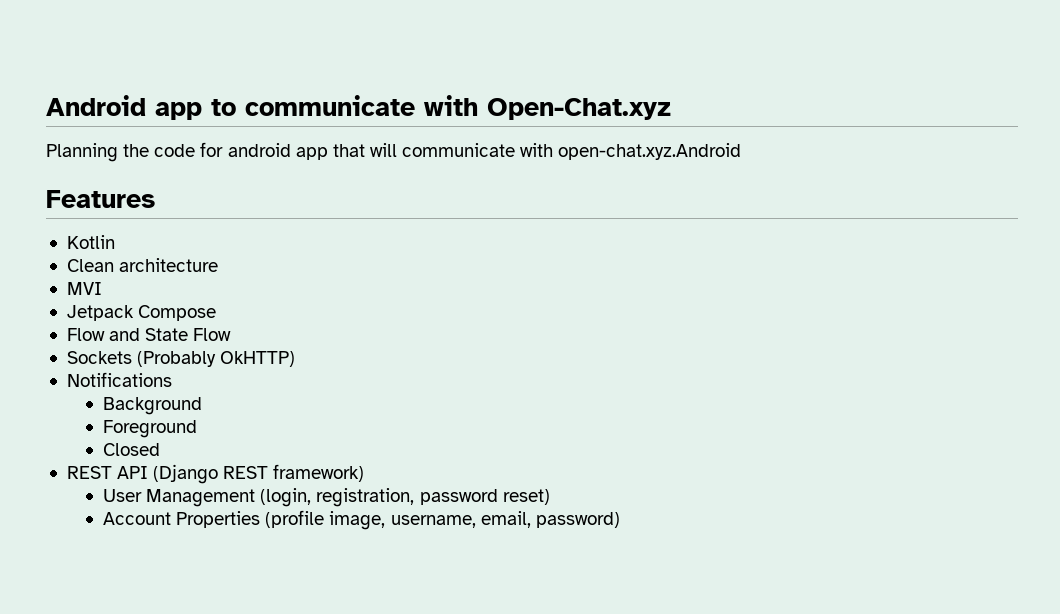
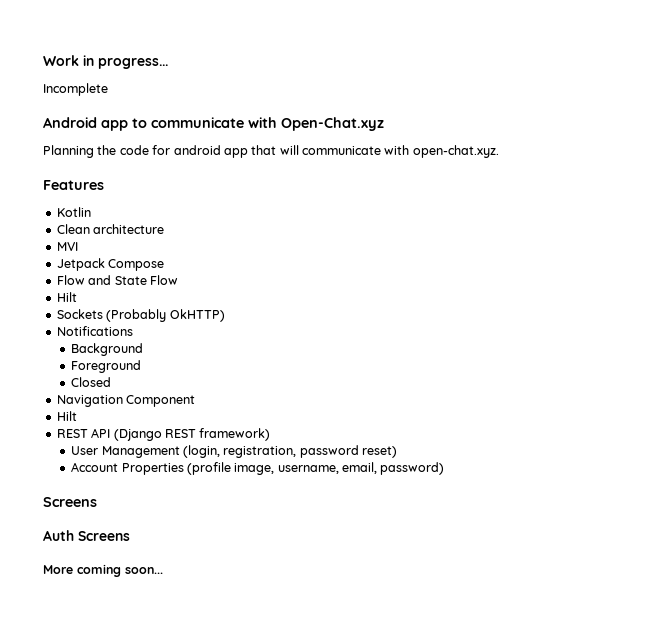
+ Work in progress...
+ Incomplete
- Planning the code for android app that will communicate with open-chat.xyz.Android
+ Planning the code for android app that will communicate with open-chat.xyz.
  Flow and State Flow
+ Hilt
+ Navigation Component
+ Hilt
  Account Properties (profile image, username, email, password)
+ Screens
+ Auth Screens
+ More coming soon...

